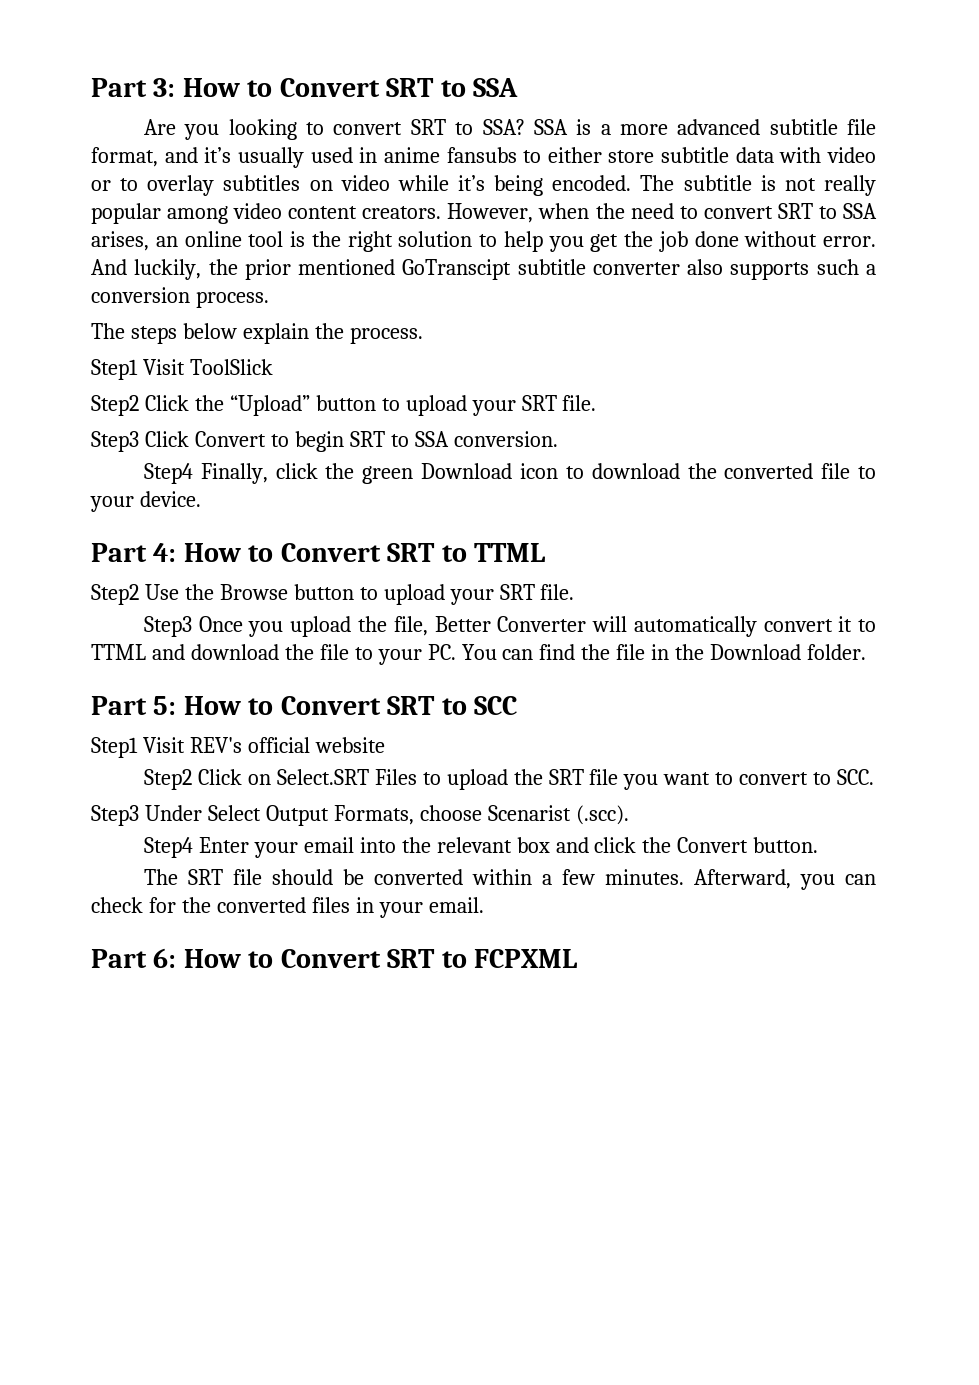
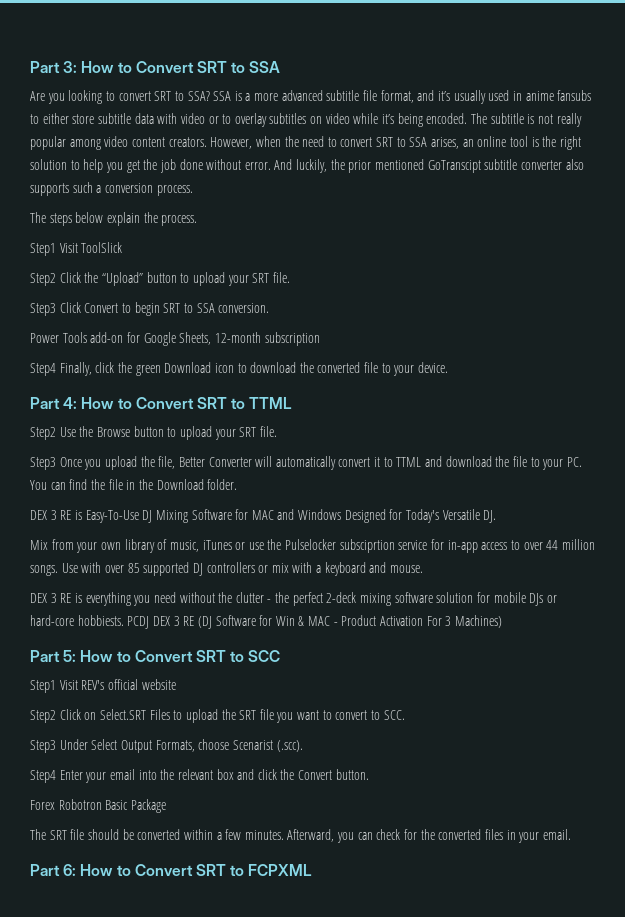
+ Power Tools add-on for Google Sheets, 12-month subscription
+ DEX 3 RE is Easy-To-Use DJ Mixing Software for MAC and Windows Designed for Today's Versatile DJ.
+ Mix from your own library of music, iTunes or use the Pulselocker subsciprtion service for in-app access to over 44 million songs. Use with over 85 supported DJ controllers or mix with a keyboard and mouse.
+ DEX 3 RE is everything you need without the clutter - the perfect 2-deck mixing software solution for mobile DJs or hard-core hobbiests. PCDJ DEX 3 RE (DJ Software for Win & MAC - Product Activation For 3 Machines)
+ Forex Robotron Basic Package

